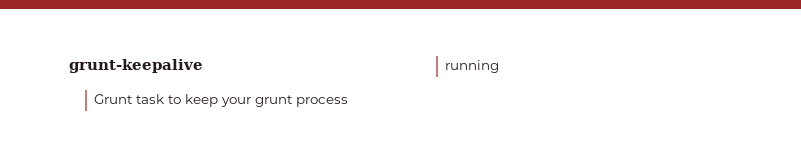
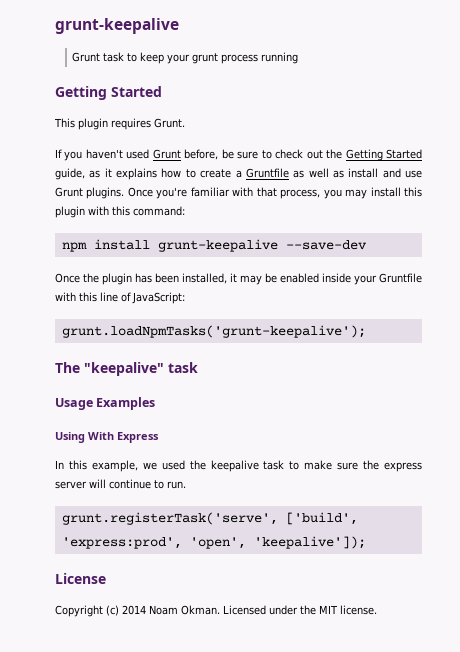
  Grunt task to keep your grunt process running
+ Getting Started
+ This plugin requires Grunt.
+ If you haven't used Grunt before, be sure to check out the Getting Started guide, as it explains how to create a Gruntfile as well as install and use Grunt plugins. Once you're familiar with that process, you may install this plugin with this command:
+ npm install grunt-keepalive --save-dev
+ Once the plugin has been installed, it may be enabled inside your Gruntfile with this line of JavaScript:
+ grunt.loadNpmTasks('grunt-keepalive');
+ The "keepalive" task
+ Usage Examples
+ Using With Express
+ In this example, we used the keepalive task to make sure the express server will continue to run.
+ grunt.registerTask('serve', ['build', 'express:prod', 'open', 'keepalive']);
+ License
+ Copyright (c) 2014 Noam Okman. Licensed under the MIT license.

